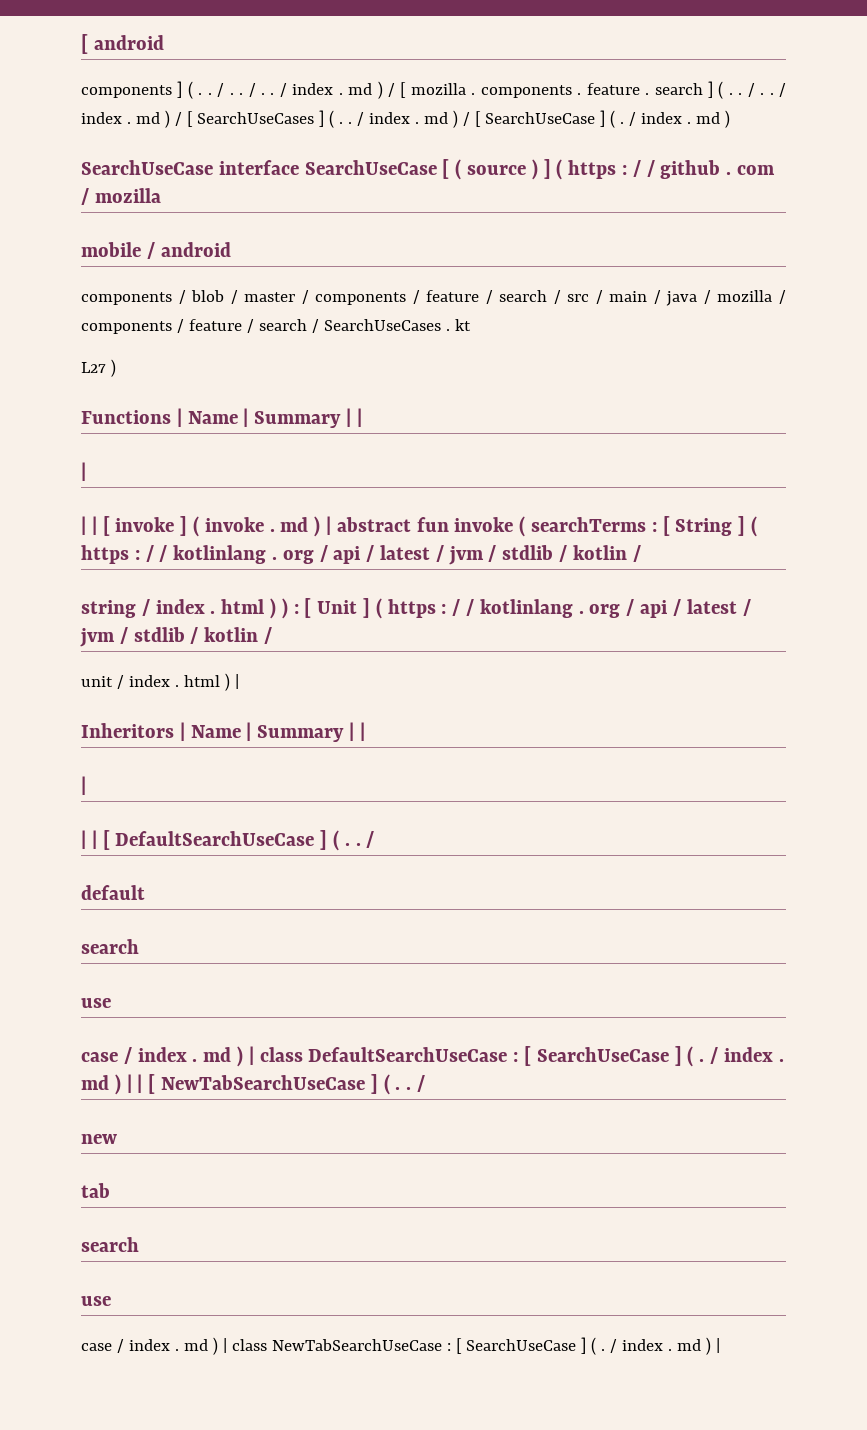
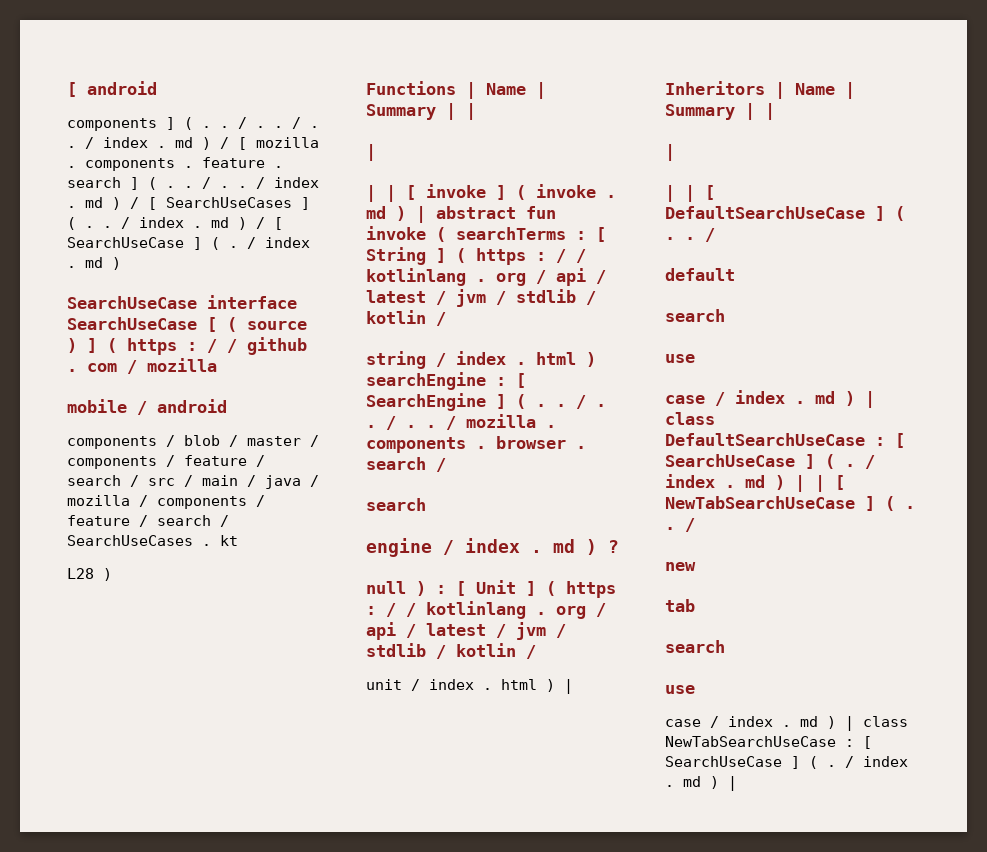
- L27 )
+ L28 )
- string / index . html ) ) : [ Unit ] ( https : / / kotlinlang . org / api / latest / jvm / stdlib / kotlin /
+ string / index . html ) searchEngine : [ SearchEngine ] ( . . / . . / . . / mozilla . components . browser . search /
+ search
+ engine / index . md ) ?
+ null ) : [ Unit ] ( https : / / kotlinlang . org / api / latest / jvm / stdlib / kotlin /

